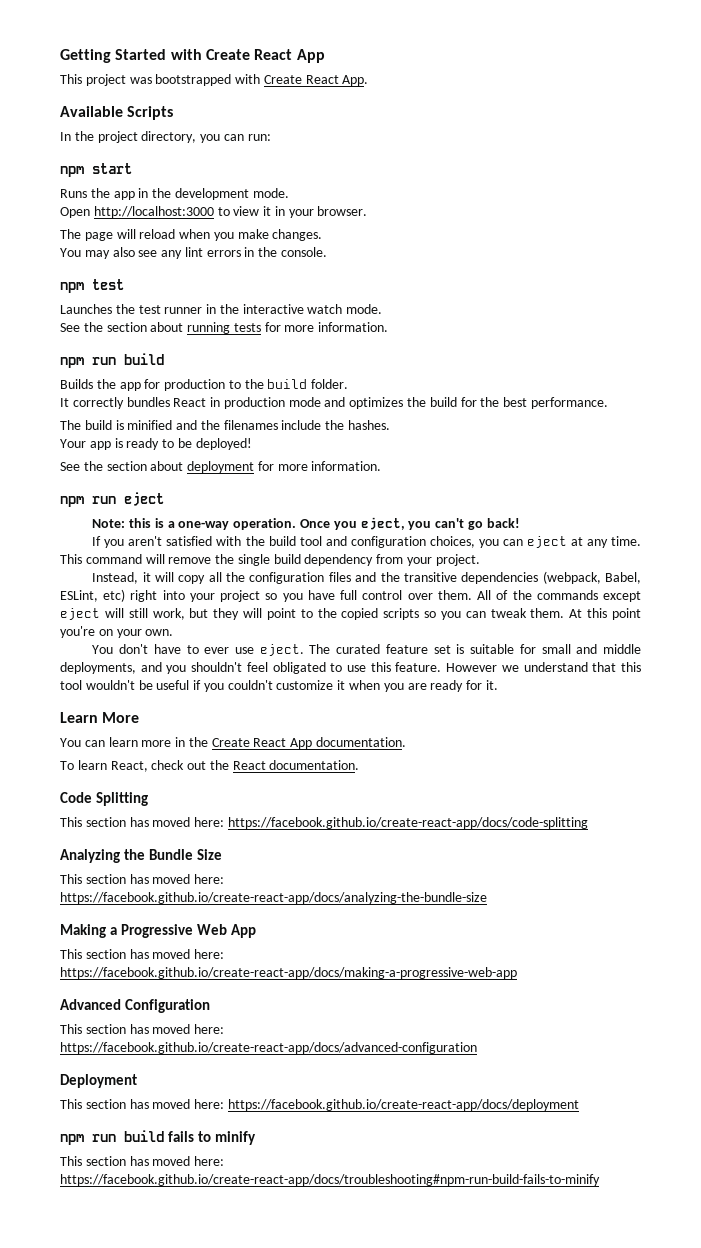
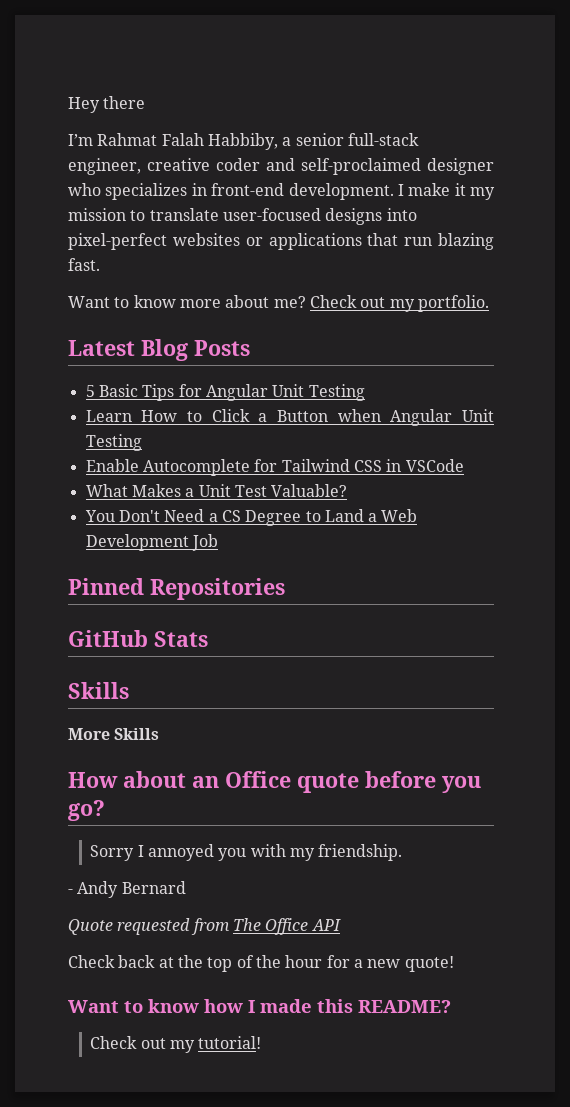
- Getting Started with Create React App
- This project was bootstrapped with Create React App.
- Available Scripts
- In the project directory, you can run:
- npm start
- Runs the app in the development mode.
- Open http://localhost:3000 to view it in your browser.
- The page will reload when you make changes.
- You may also see any lint errors in the console.
- npm test
- Launches the test runner in the interactive watch mode.
- See the section about running tests for more information.
- npm run build
- Builds the app for production to the build folder.
- It correctly bundles React in production mode and optimizes the build for the best performance.
- The build is minified and the filenames include the hashes.
- Your app is ready to be deployed!
- See the section about deployment for more information.
- npm run eject
- Note: this is a one-way operation. Once you eject, you can't go back!
- If you aren't satisfied with the build tool and configuration choices, you can eject at any time. This command will remove the single build dependency from your project.
- Instead, it will copy all the configuration files and the transitive dependencies (webpack, Babel, ESLint, etc) right into your project so you have full control over them. All of the commands except eject will still work, but they will point to the copied scripts so you can tweak them. At this point you're on your own.
- You don't have to ever use eject. The curated feature set is suitable for small and middle deployments, and you shouldn't feel obligated to use this feature. However we understand that this tool wouldn't be useful if you couldn't customize it when you are ready for it.
- Learn More
- You can learn more in the Create React App documentation.
- To learn React, check out the React documentation.
- Code Splitting
- This section has moved here: https://facebook.github.io/create-react-app/docs/code-splitting
- Analyzing the Bundle Size
- This section has moved here: https://facebook.github.io/create-react-app/docs/analyzing-the-bundle-size
- Making a Progressive Web App
- This section has moved here: https://facebook.github.io/create-react-app/docs/making-a-progressive-web-app
- Advanced Configuration
- This section has moved here: https://facebook.github.io/create-react-app/docs/advanced-configuration
- Deployment
- This section has moved here: https://facebook.github.io/create-react-app/docs/deployment
- npm run build fails to minify
- This section has moved here: https://facebook.github.io/create-react-app/docs/troubleshooting#npm-run-build-fails-to-minify
+ Hey there
+ I’m Rahmat Falah Habbiby, a senior full-stack engineer, creative coder and self-proclaimed designer who specializes in front-end development. I make it my mission to translate user-focused designs into pixel-perfect websites or applications that run blazing fast.
+ Want to know more about me? Check out my portfolio.
+ Latest Blog Posts
+ 5 Basic Tips for Angular Unit Testing
+ Learn How to Click a Button when Angular Unit Testing
+ Enable Autocomplete for Tailwind CSS in VSCode
+ What Makes a Unit Test Valuable?
+ You Don't Need a CS Degree to Land a Web Development Job
+ Pinned Repositories
+ GitHub Stats
+ Skills
+ More Skills
+ How about an Office quote before you go?
+ Sorry I annoyed you with my friendship.
+ - Andy Bernard
+ Quote requested from The Office API
+ Check back at the top of the hour for a new quote!
+ Want to know how I made this README?
+ Check out my tutorial!

